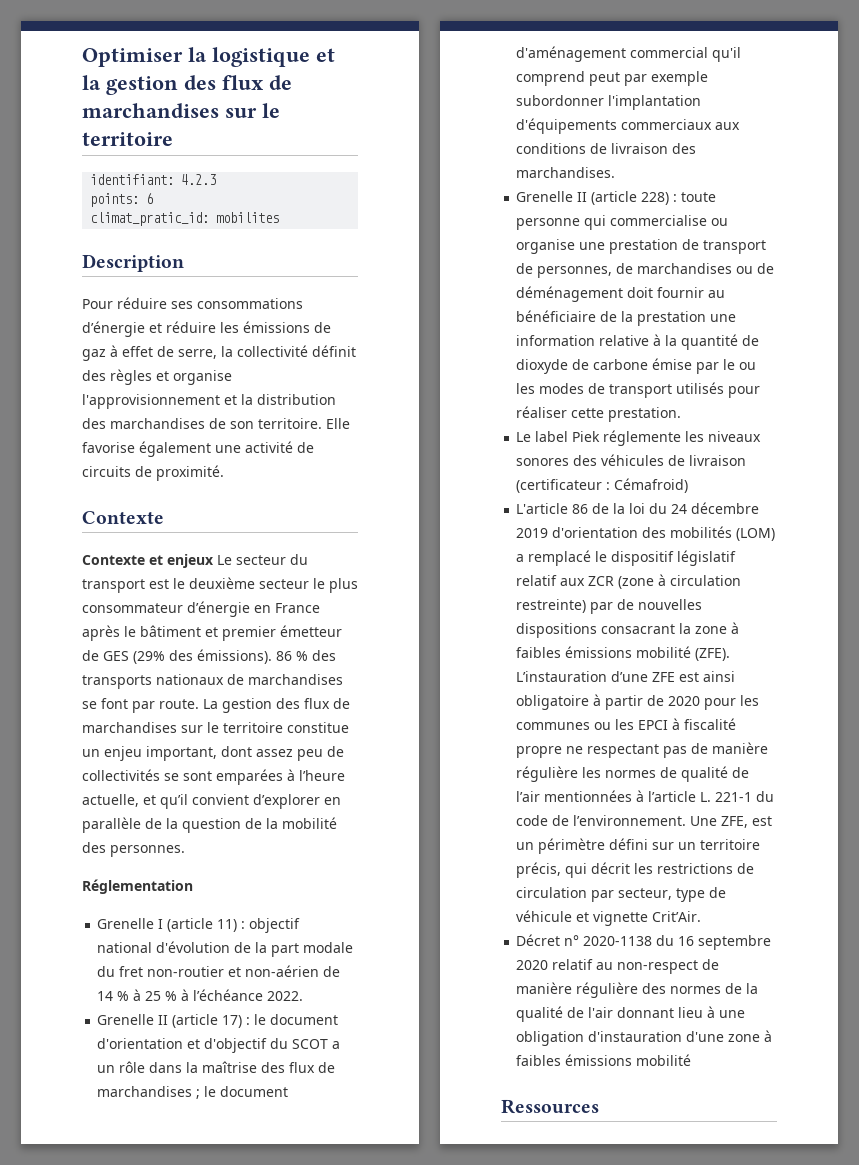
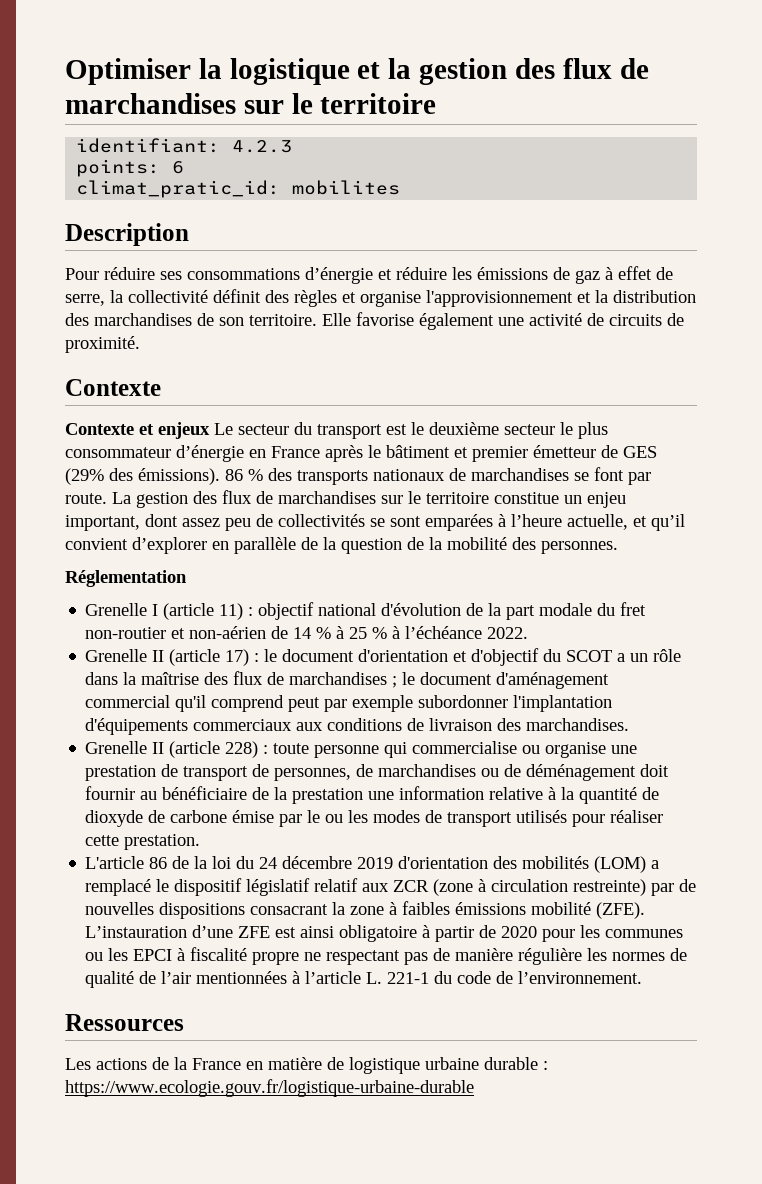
- Le label Piek réglemente les niveaux sonores des véhicules de livraison (certificateur : Cémafroid)
- L’instauration d’une ZFE est ainsi obligatoire à partir de 2020 pour les communes ou les EPCI à fiscalité propre ne respectant pas de manière régulière les normes de qualité de l’air mentionnées à l’article L. 221-1 du code de l’environnement. Une ZFE, est un périmètre défini sur un territoire précis, qui décrit les restrictions de circulation par secteur, type de véhicule et vignette Crit’Air.
- Décret n° 2020-1138 du 16 septembre 2020 relatif au non-respect de manière régulière des normes de la qualité de l'air donnant lieu à une obligation d'instauration d'une zone à faibles émissions mobilité
+ L’instauration d’une ZFE est ainsi obligatoire à partir de 2020 pour les communes ou les EPCI à fiscalité propre ne respectant pas de manière régulière les normes de qualité de l’air mentionnées à l’article L. 221-1 du code de l’environnement.
  Ressources
+ Les actions de la France en matière de logistique urbaine durable : https://www.ecologie.gouv.fr/logistique-urbaine-durable

